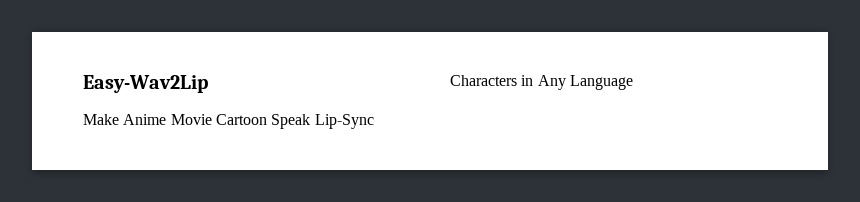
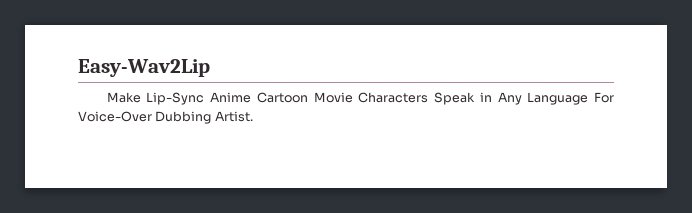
- Make Anime Movie Cartoon Speak Lip-Sync Characters in Any Language
+ Make Lip-Sync Anime Cartoon Movie Characters Speak in Any Language For Voice-Over Dubbing Artist.

